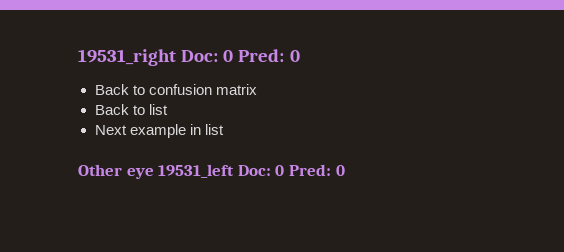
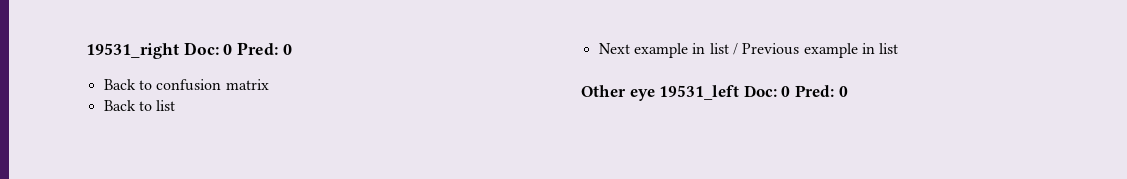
- Next example in list
+ Next example in list / Previous example in list

